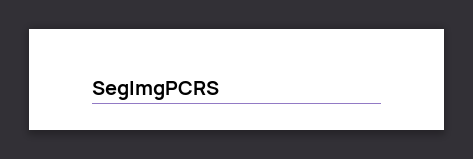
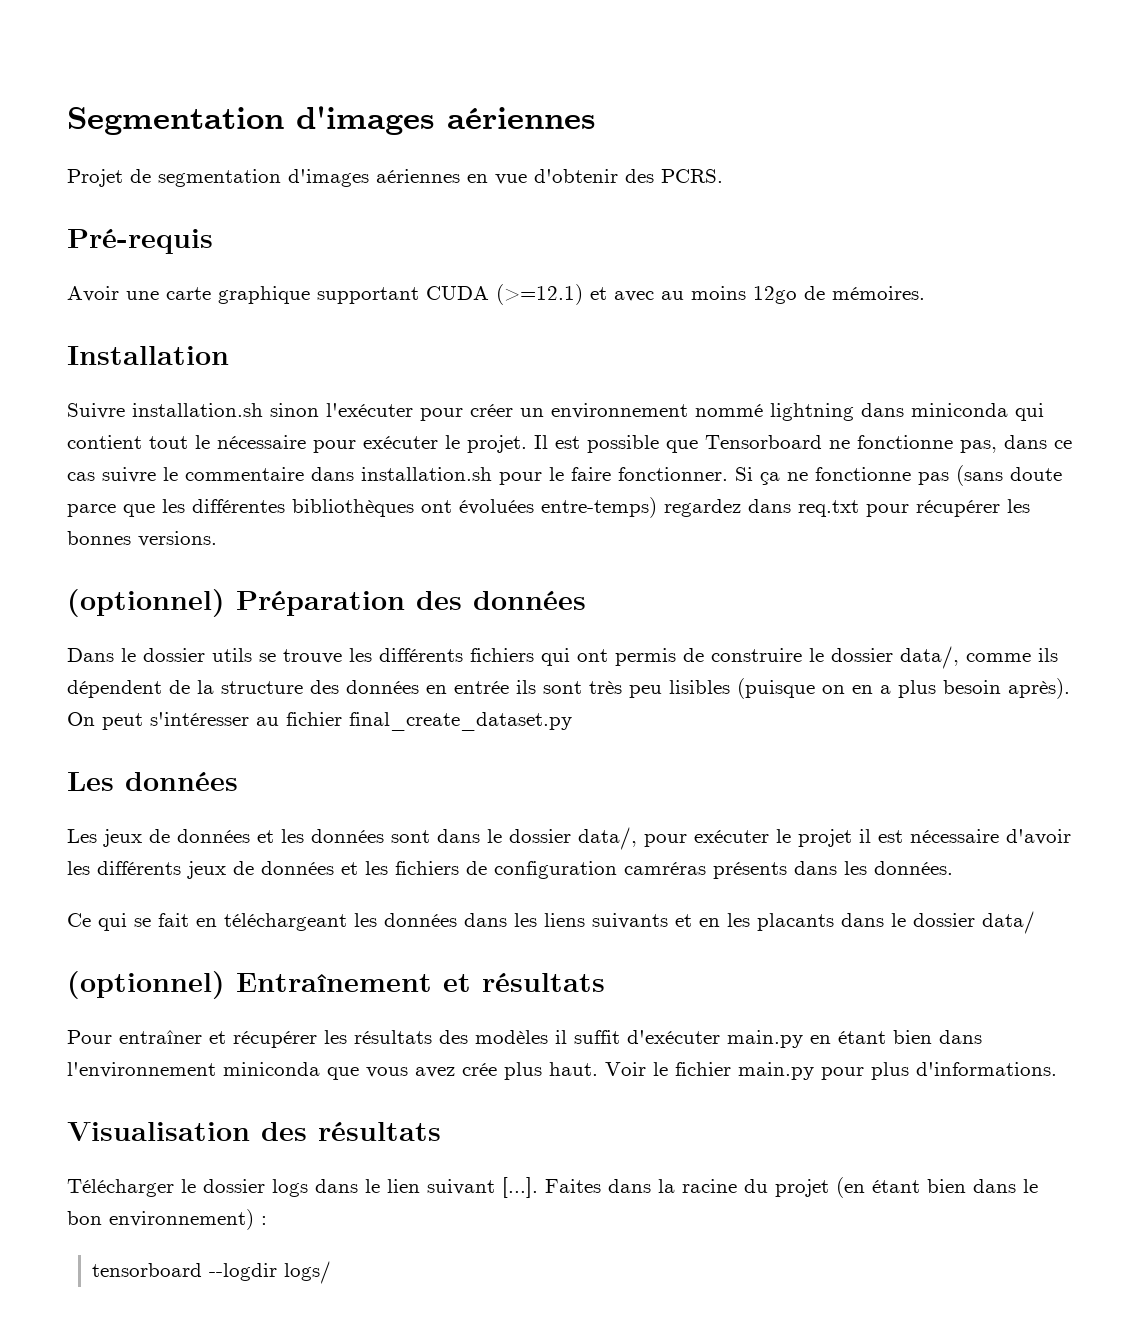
- SegImgPCRS
+ Segmentation d'images aériennes
+ Projet de segmentation d'images aériennes en vue d'obtenir des PCRS.
+ Pré-requis
+ Avoir une carte graphique supportant CUDA (>=12.1) et avec au moins 12go de mémoires.
+ Installation
+ Suivre installation.sh sinon l'exécuter pour créer un environnement nommé lightning dans miniconda qui contient tout le nécessaire pour exécuter le projet. Il est possible que Tensorboard ne fonctionne pas, dans ce cas suivre le commentaire dans installation.sh pour le faire fonctionner. Si ça ne fonctionne pas (sans doute parce que les différentes bibliothèques ont évoluées entre-temps) regardez dans req.txt pour récupérer les bonnes versions.
+ (optionnel) Préparation des données
+ Dans le dossier utils se trouve les différents fichiers qui ont permis de construire le dossier data/, comme ils dépendent de la structure des données en entrée ils sont très peu lisibles (puisque on en a plus besoin après). On peut s'intéresser au fichier final_create_dataset.py
+ Les données
+ Les jeux de données et les données sont dans le dossier data/, pour exécuter le projet il est nécessaire d'avoir les différents jeux de données et les fichiers de configuration camréras présents dans les données.
+ Ce qui se fait en téléchargeant les données dans les liens suivants et en les placants dans le dossier data/
+ (optionnel) Entraînement et résultats
+ Pour entraîner et récupérer les résultats des modèles il suffit d'exécuter main.py en étant bien dans l'environnement miniconda que vous avez crée plus haut. Voir le fichier main.py pour plus d'informations.
+ Visualisation des résultats
+ Télécharger le dossier logs dans le lien suivant [...]. Faites dans la racine du projet (en étant bien dans le bon environnement) :
+ tensorboard --logdir logs/

